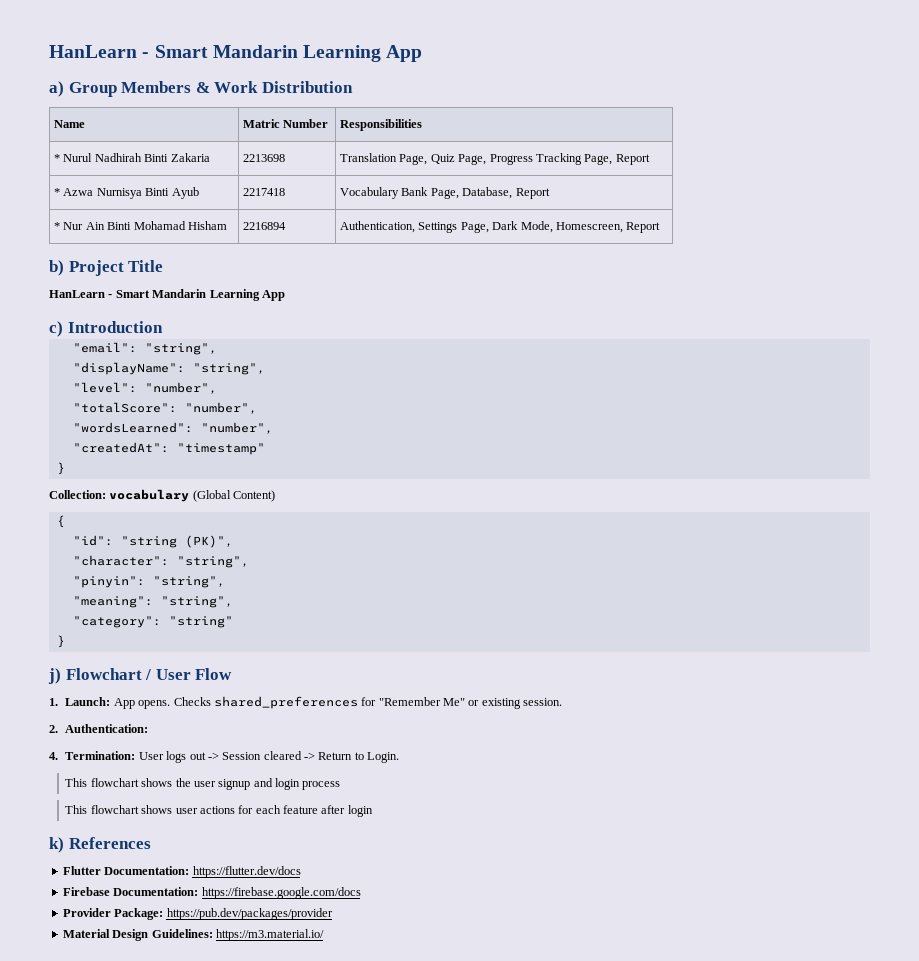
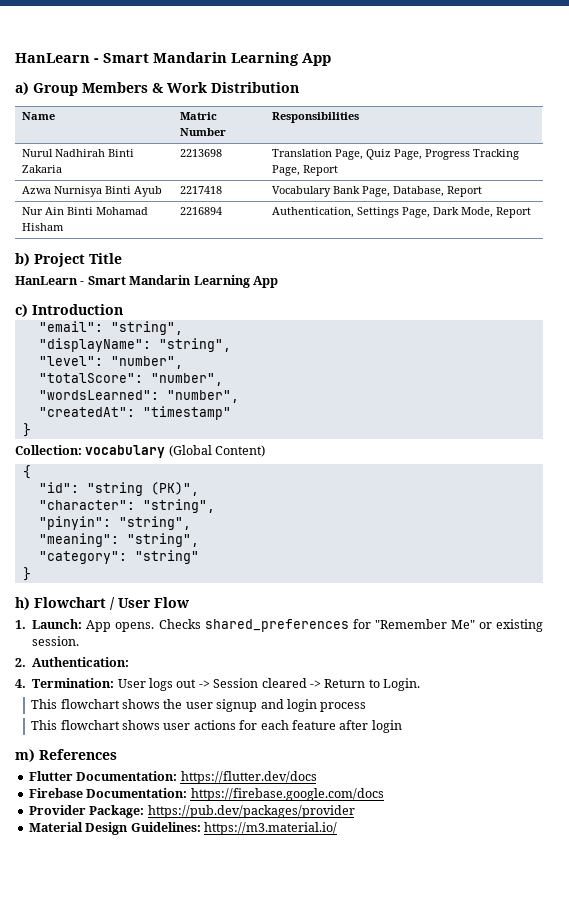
- * Nurul Nadhirah Binti Zakaria | 2213698 | Translation Page, Quiz Page, Progress Tracking Page, Report
+ Nurul Nadhirah Binti Zakaria | 2213698 | Translation Page, Quiz Page, Progress Tracking Page, Report
- * Azwa Nurnisya Binti Ayub | 2217418 | Vocabulary Bank Page, Database, Report
+ Azwa Nurnisya Binti Ayub | 2217418 | Vocabulary Bank Page, Database, Report
- * Nur Ain Binti Mohamad Hisham | 2216894 | Authentication, Settings Page, Dark Mode, Homescreen, Report
+ Nur Ain Binti Mohamad Hisham | 2216894 | Authentication, Settings Page, Dark Mode, Report
- j) Flowchart / User Flow
+ h) Flowchart / User Flow
- k) References
+ m) References

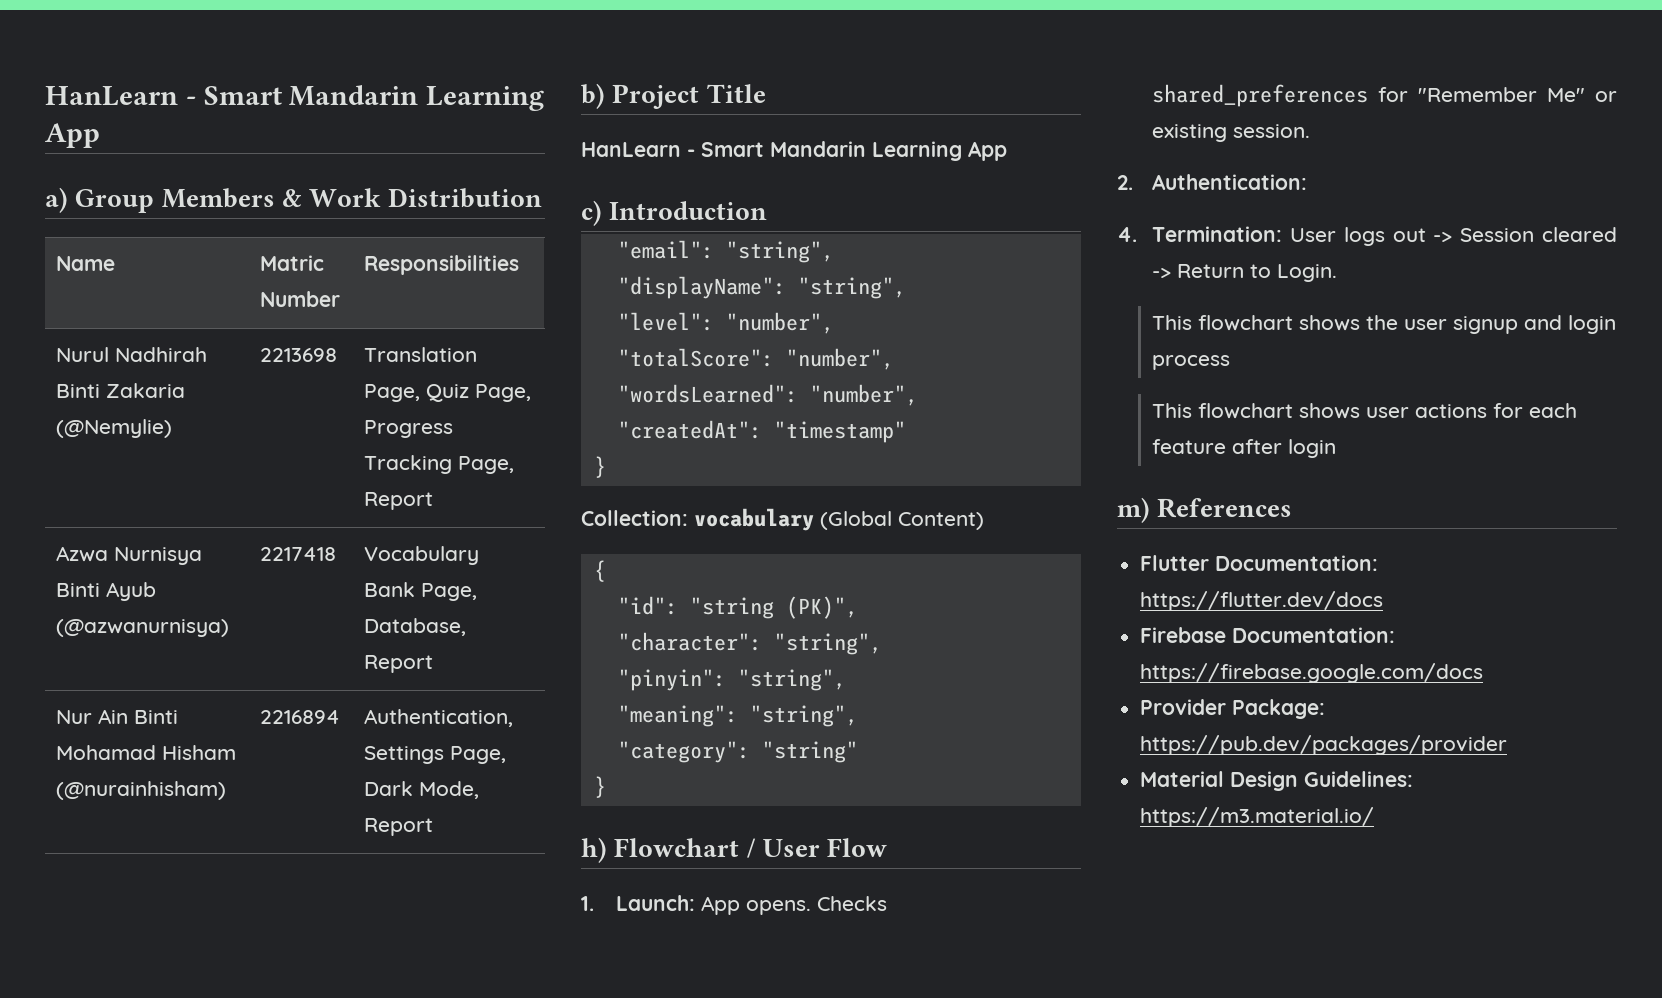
- Nurul Nadhirah Binti Zakaria | 2213698 | Translation Page, Quiz Page, Progress Tracking Page, Report
+ Nurul Nadhirah Binti Zakaria (@Nemylie) | 2213698 | Translation Page, Quiz Page, Progress Tracking Page, Report
- Azwa Nurnisya Binti Ayub | 2217418 | Vocabulary Bank Page, Database, Report
+ Azwa Nurnisya Binti Ayub (@azwanurnisya) | 2217418 | Vocabulary Bank Page, Database, Report
- Nur Ain Binti Mohamad Hisham | 2216894 | Authentication, Settings Page, Dark Mode, Report
+ Nur Ain Binti Mohamad Hisham (@nurainhisham) | 2216894 | Authentication, Settings Page, Dark Mode, Report

